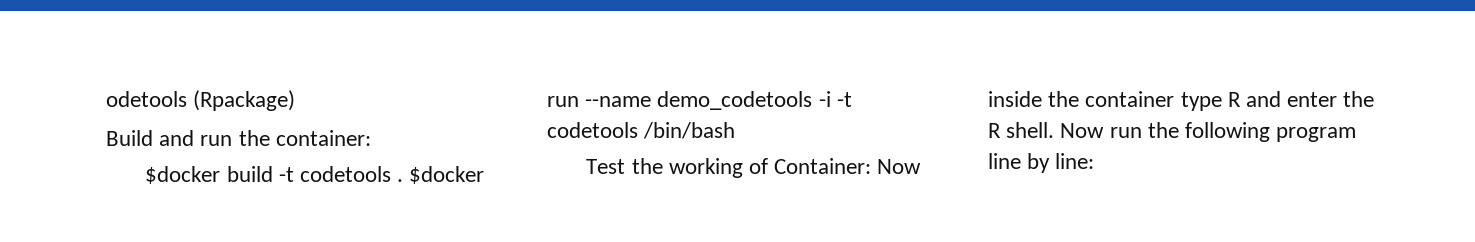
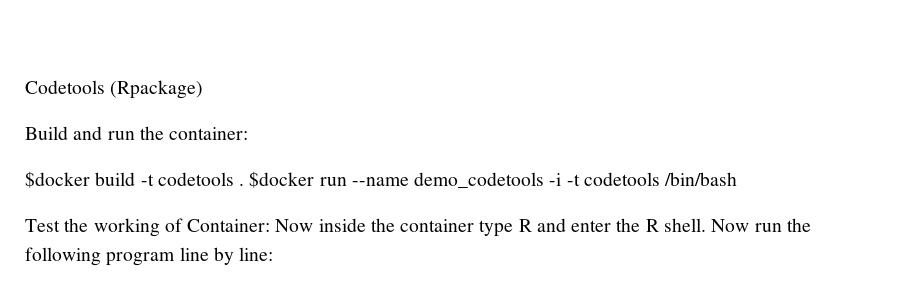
- odetools (Rpackage)
+ Codetools (Rpackage)

